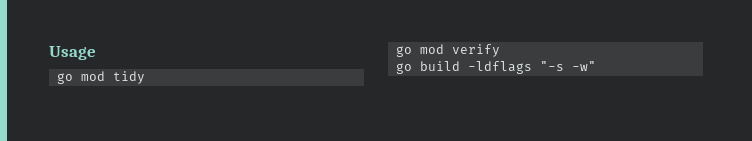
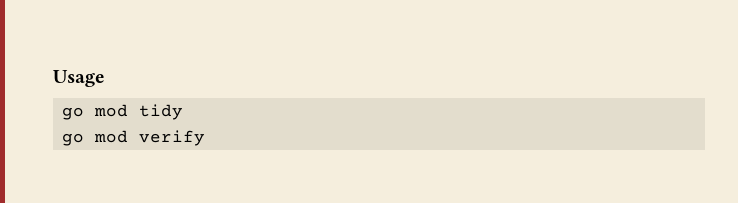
- go build -ldflags "-s -w"

